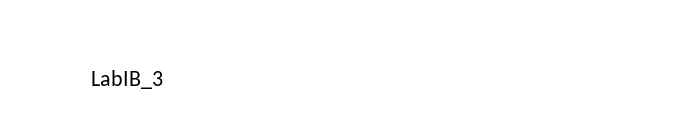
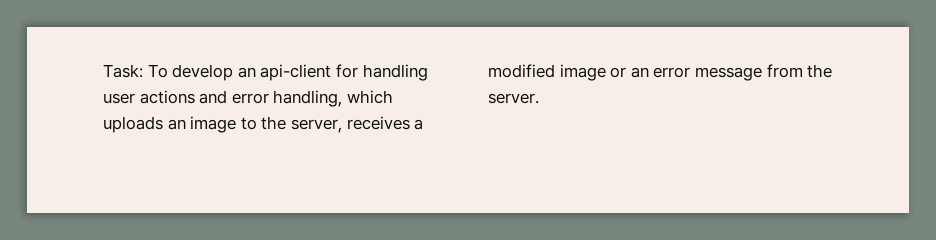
- LabIB_3
+ Task: To develop an api-client for handling user actions and error handling, which uploads an image to the server, receives a modified image or an error message from the server.

